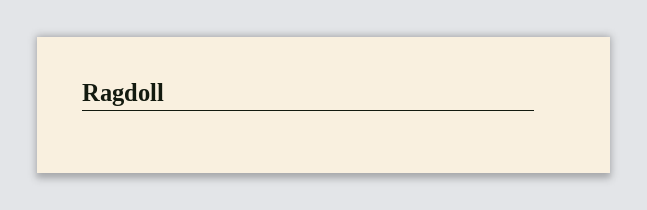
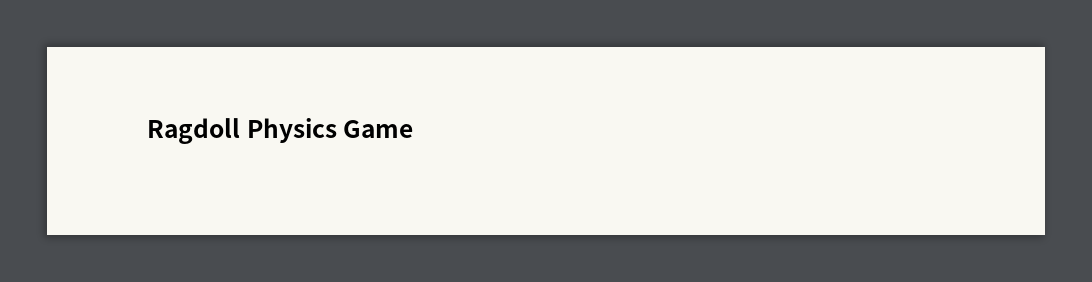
- Ragdoll
+ Ragdoll Physics Game

